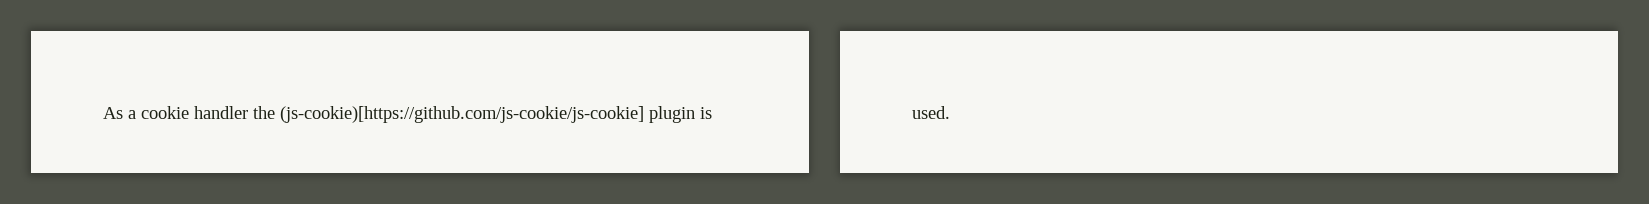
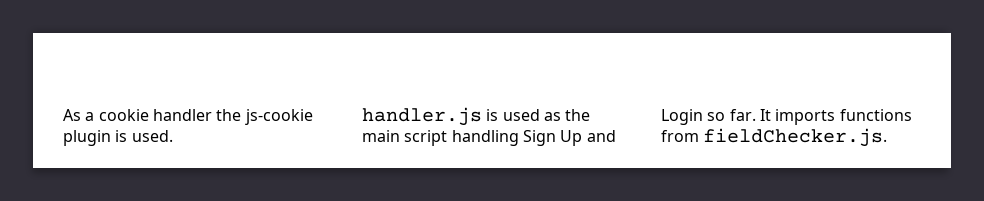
- As a cookie handler the (js-cookie)[https://github.com/js-cookie/js-cookie] plugin is used.
+ As a cookie handler the js-cookie plugin is used.
+ handler.js is used as the main script handling Sign Up and Login so far. It imports functions from fieldChecker.js.

